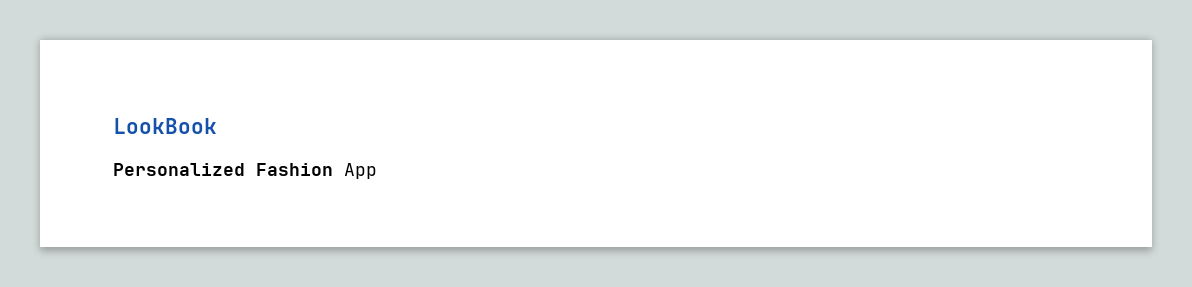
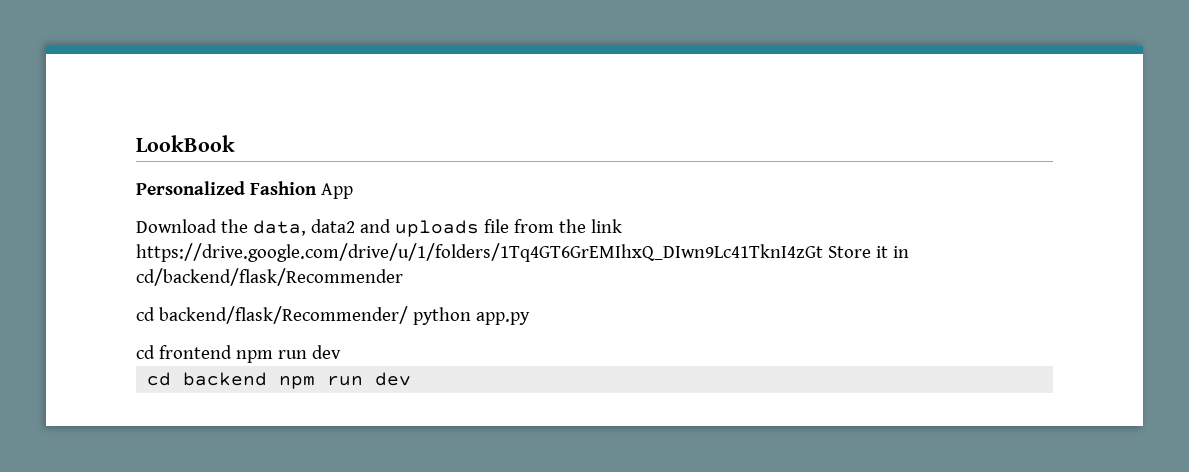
+ Download the data, data2 and uploads file from the link https://drive.google.com/drive/u/1/folders/1Tq4GT6GrEMIhxQ_DIwn9Lc41TknI4zGt Store it in cd/backend/flask/Recommender
+ cd backend/flask/Recommender/ python app.py
+ cd frontend npm run dev
+ cd backend npm run dev

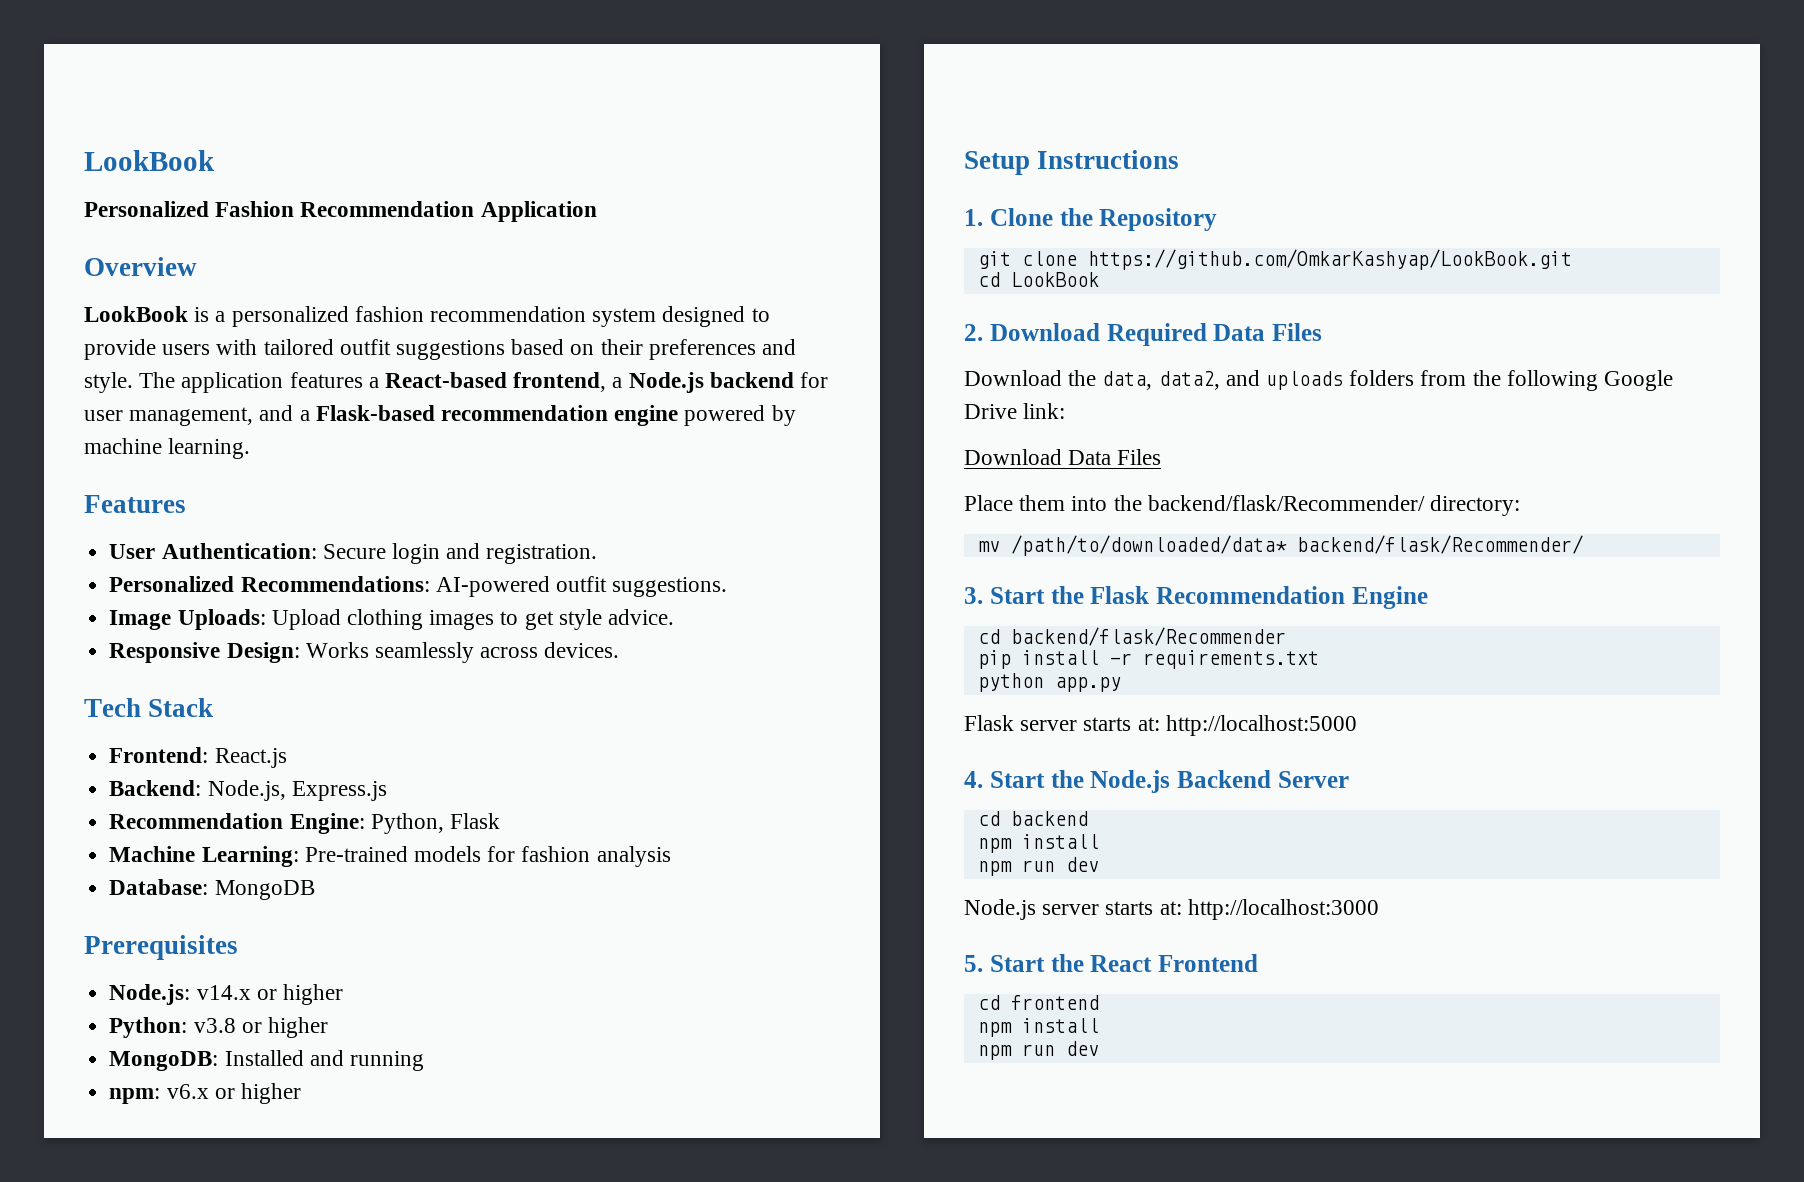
- Personalized Fashion App
+ Personalized Fashion Recommendation Application
+ Overview
+ LookBook is a personalized fashion recommendation system designed to provide users with tailored outfit suggestions based on their preferences and style. The application features a React-based frontend, a Node.js backend for user management, and a Flask-based recommendation engine powered by machine learning.
+ Features
+ User Authentication: Secure login and registration.
+ Personalized Recommendations: AI-powered outfit suggestions.
+ Image Uploads: Upload clothing images to get style advice.
+ Responsive Design: Works seamlessly across devices.
+ Tech Stack
+ Frontend: React.js
+ Backend: Node.js, Express.js
+ Recommendation Engine: Python, Flask
+ Machine Learning: Pre-trained models for fashion analysis
+ Database: MongoDB
+ Prerequisites
+ Node.js: v14.x or higher
+ Python: v3.8 or higher
+ MongoDB: Installed and running
+ npm: v6.x or higher
+ Setup Instructions
+ 1. Clone the Repository
+ git clone https://github.com/OmkarKashyap/LookBook.git
+ cd LookBook
+ 2. Download Required Data Files
- Download the data, data2 and uploads file from the link https://drive.google.com/drive/u/1/folders/1Tq4GT6GrEMIhxQ_DIwn9Lc41TknI4zGt Store it in cd/backend/flask/Recommender
- cd backend/flask/Recommender/ python app.py
- cd frontend npm run dev
- cd backend npm run dev
+ Download the data, data2, and uploads folders from the following Google Drive link:
+ Download Data Files
+ Place them into the backend/flask/Recommender/ directory:
+ mv /path/to/downloaded/data* backend/flask/Recommender/
+ 3. Start the Flask Recommendation Engine
+ cd backend/flask/Recommender
+ pip install -r requirements.txt
+ python app.py
+ Flask server starts at: http://localhost:5000
+ 4. Start the Node.js Backend Server
+ cd backend
+ npm install
+ npm run dev
+ Node.js server starts at: http://localhost:3000
+ 5. Start the React Frontend
+ cd frontend
+ npm install
+ npm run dev

